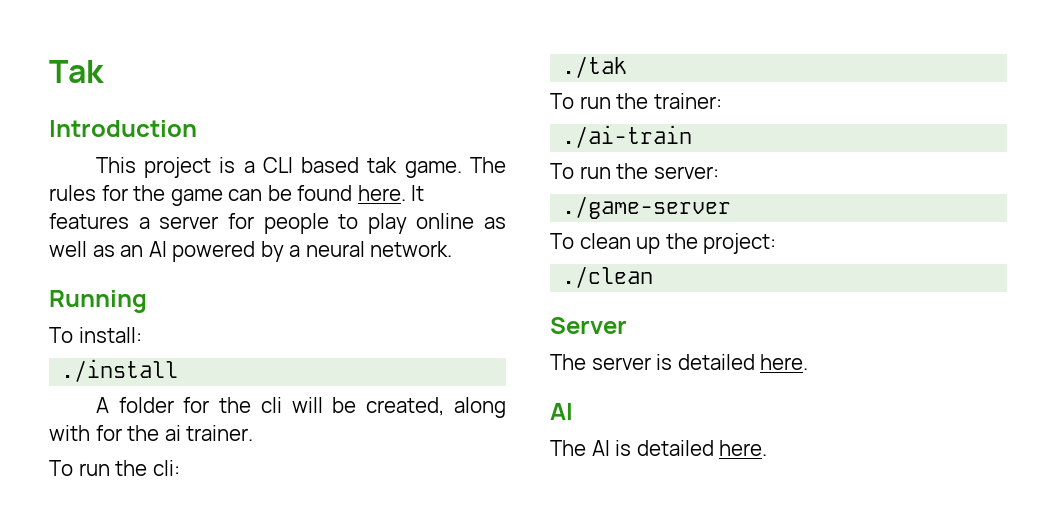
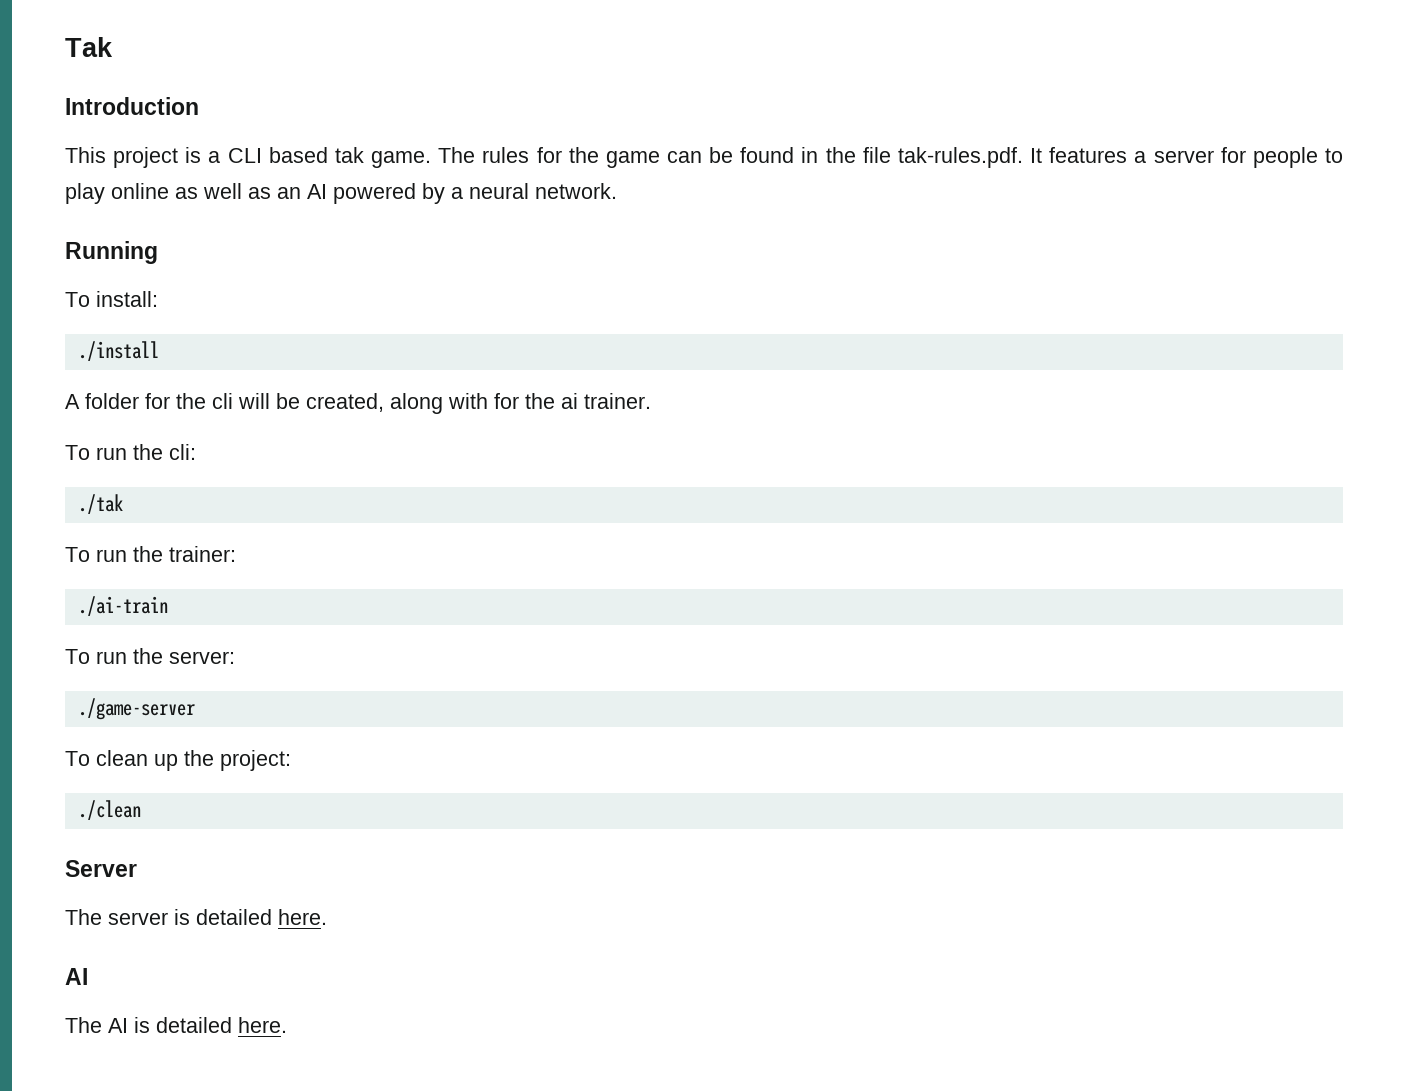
- The rules for the game can be found here. It features a server for people to play online as well as an AI powered by a neural network.
+ The rules for the game can be found in the file tak-rules.pdf. It features a server for people to play online as well as an AI powered by a neural network.

